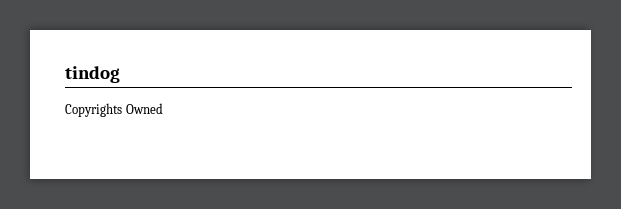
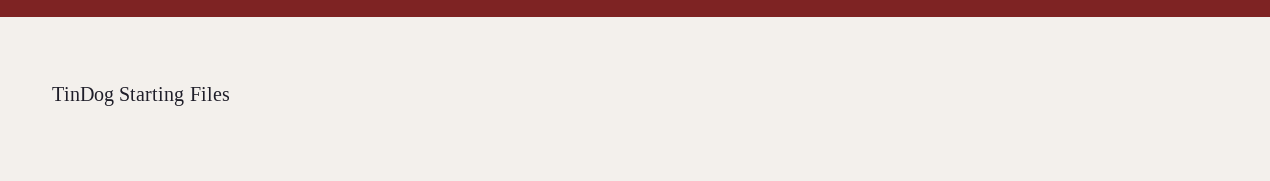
- tindog
- Copyrights Owned
+ TinDog Starting Files

